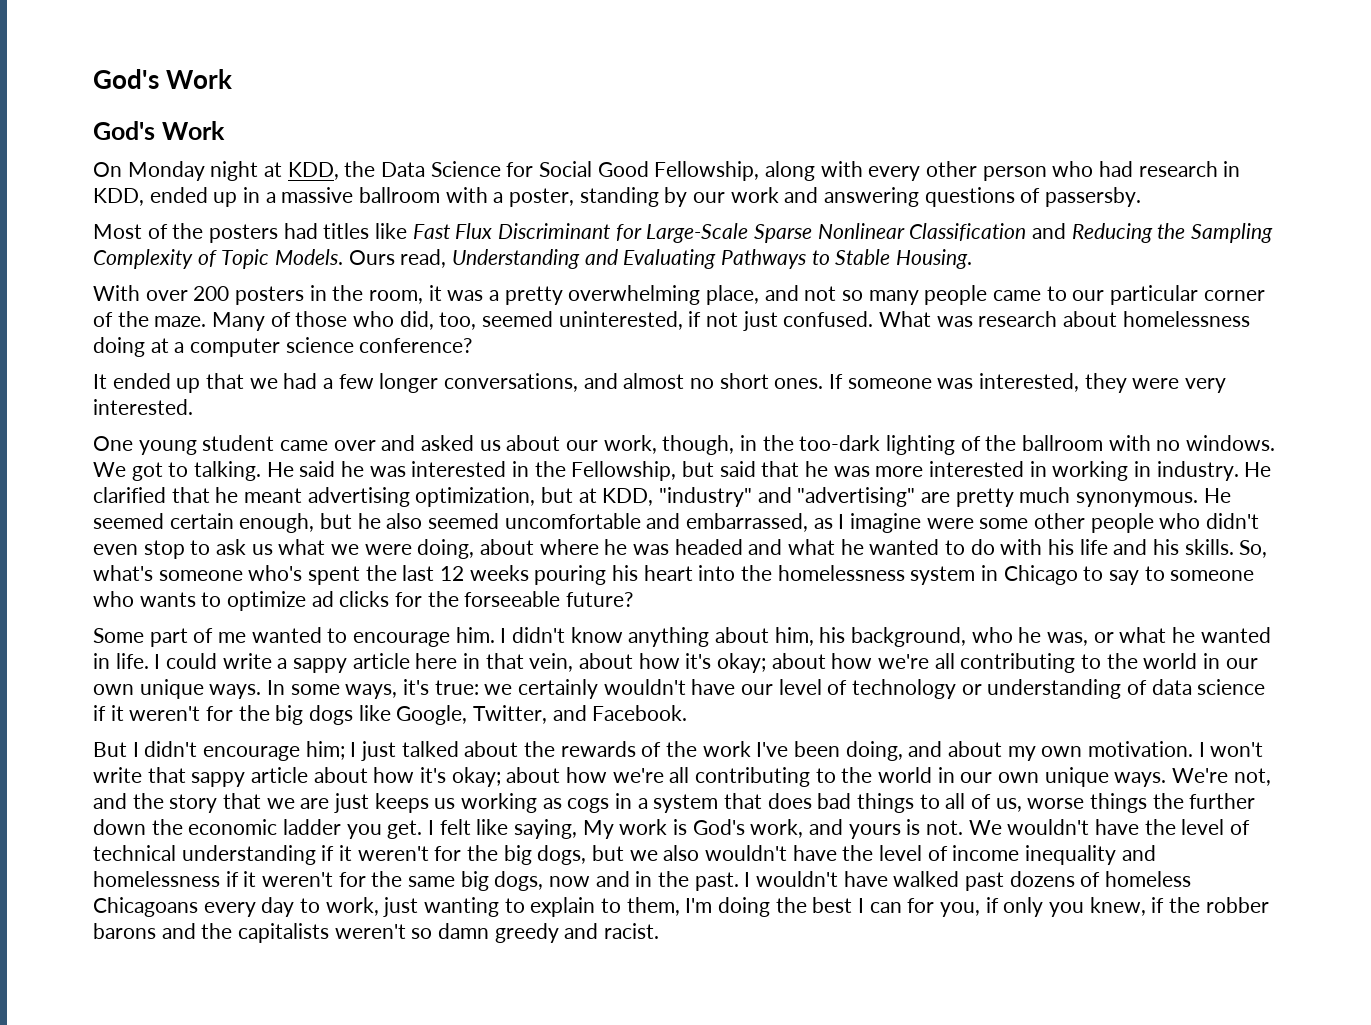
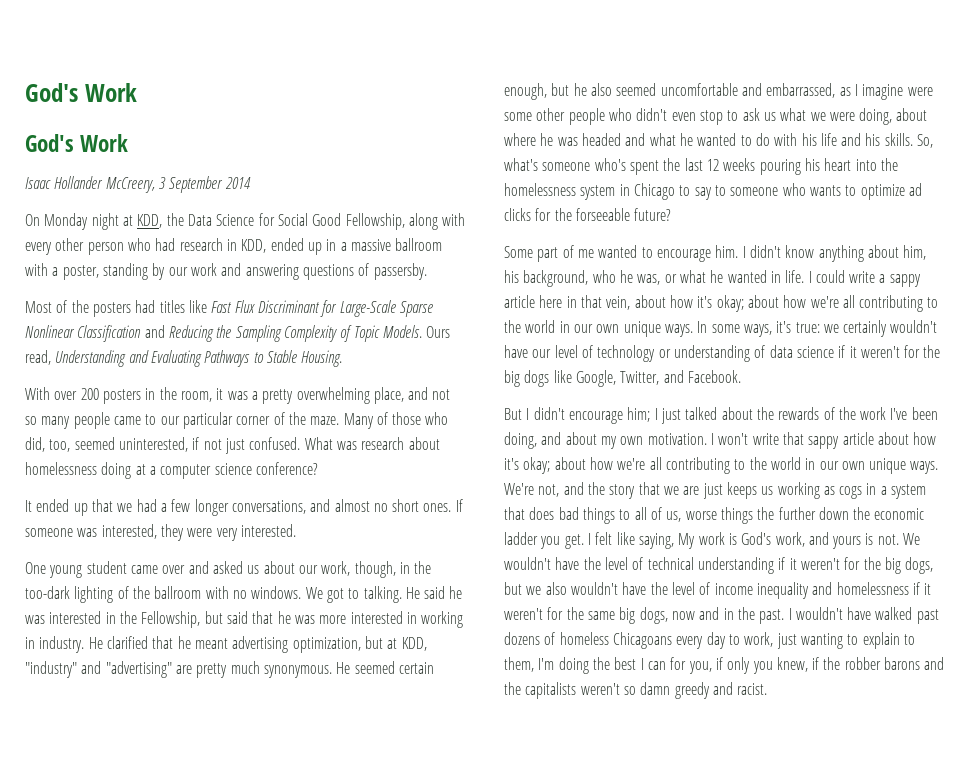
+ Isaac Hollander McCreery, 3 September 2014

